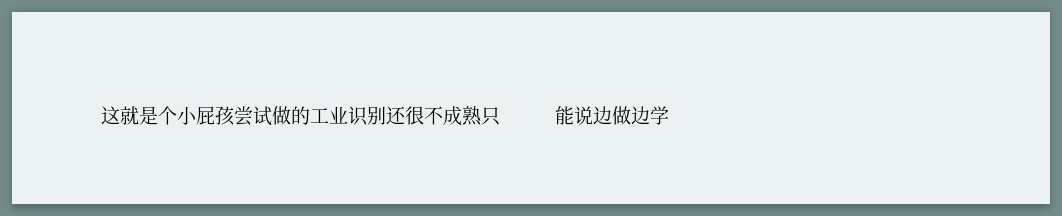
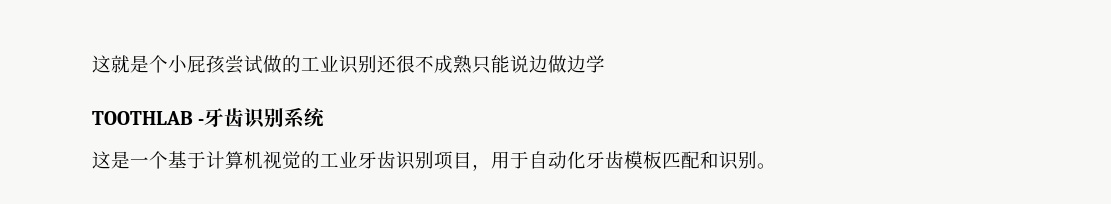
+ TOOTHLAB -牙齿识别系统
+ 这是一个基于计算机视觉的工业牙齿识别项目，用于自动化牙齿模板匹配和识别。

